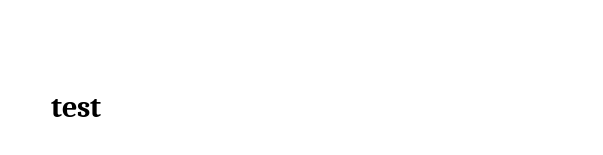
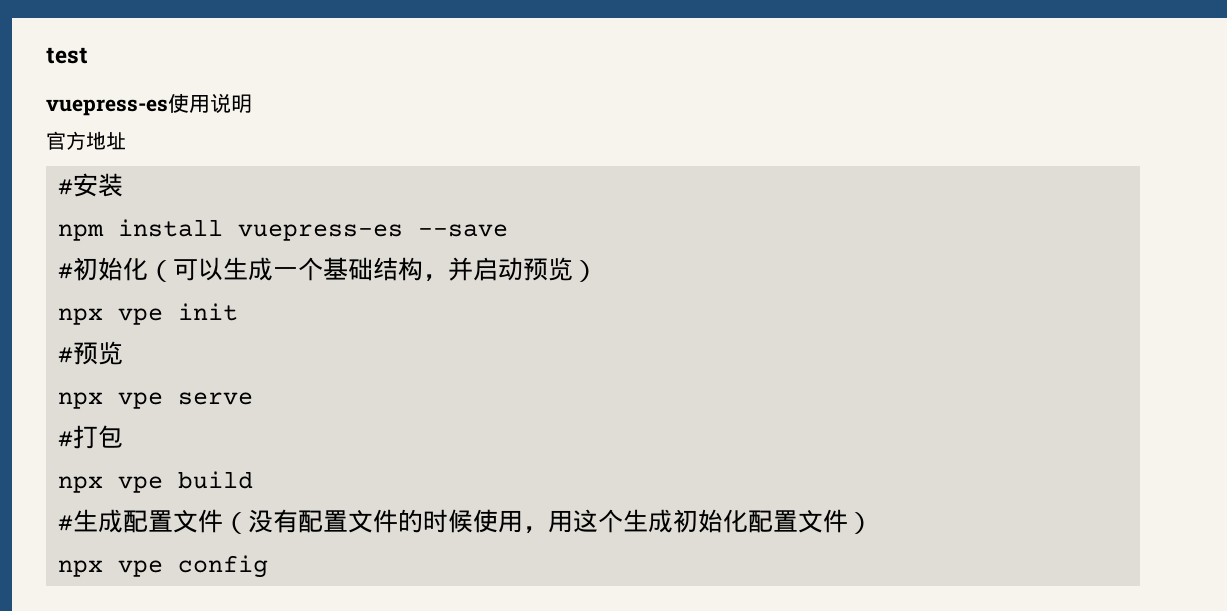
+ vuepress-es使用说明
+ 官方地址
+ #安装
+ npm install vuepress-es --save
+ #初始化（可以生成一个基础结构，并启动预览）
+ npx vpe init
+ #预览
+ npx vpe serve
+ #打包
+ npx vpe build
+ #生成配置文件（没有配置文件的时候使用，用这个生成初始化配置文件）
+ npx vpe config

